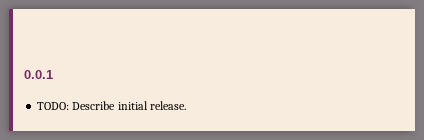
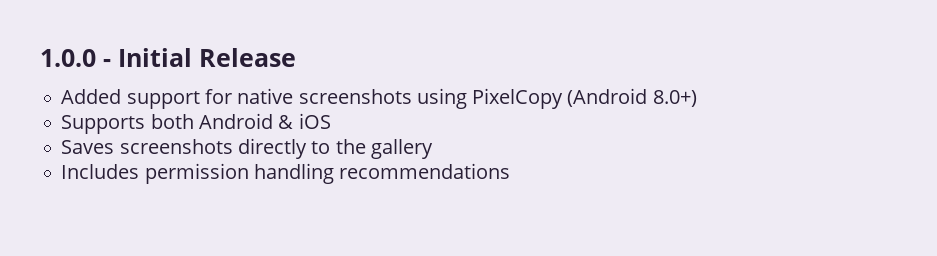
- 0.0.1
- TODO: Describe initial release.
+ 1.0.0 - Initial Release
+ Added support for native screenshots using PixelCopy (Android 8.0+)
+ Supports both Android & iOS
+ Saves screenshots directly to the gallery
+ Includes permission handling recommendations

